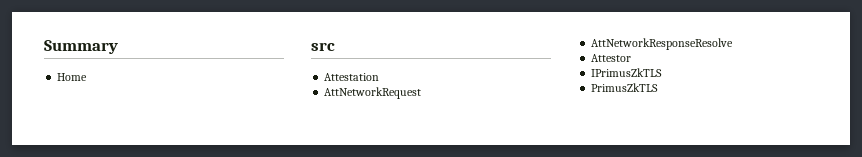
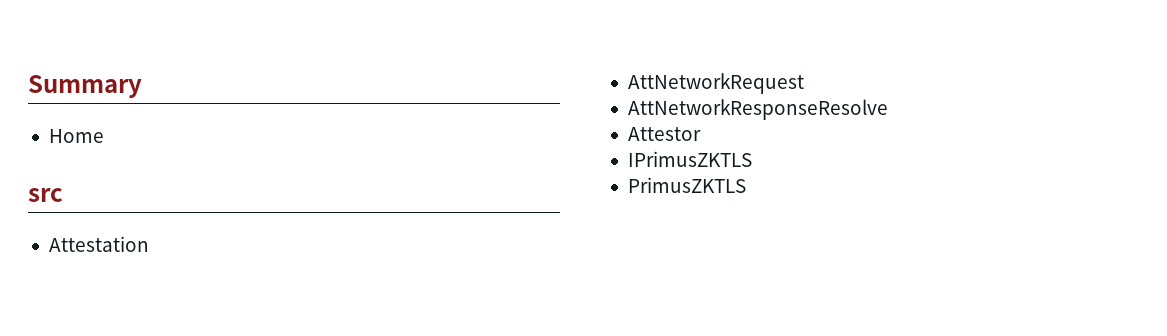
- IPrimusZkTLS
- PrimusZkTLS
+ IPrimusZKTLS
+ PrimusZKTLS

